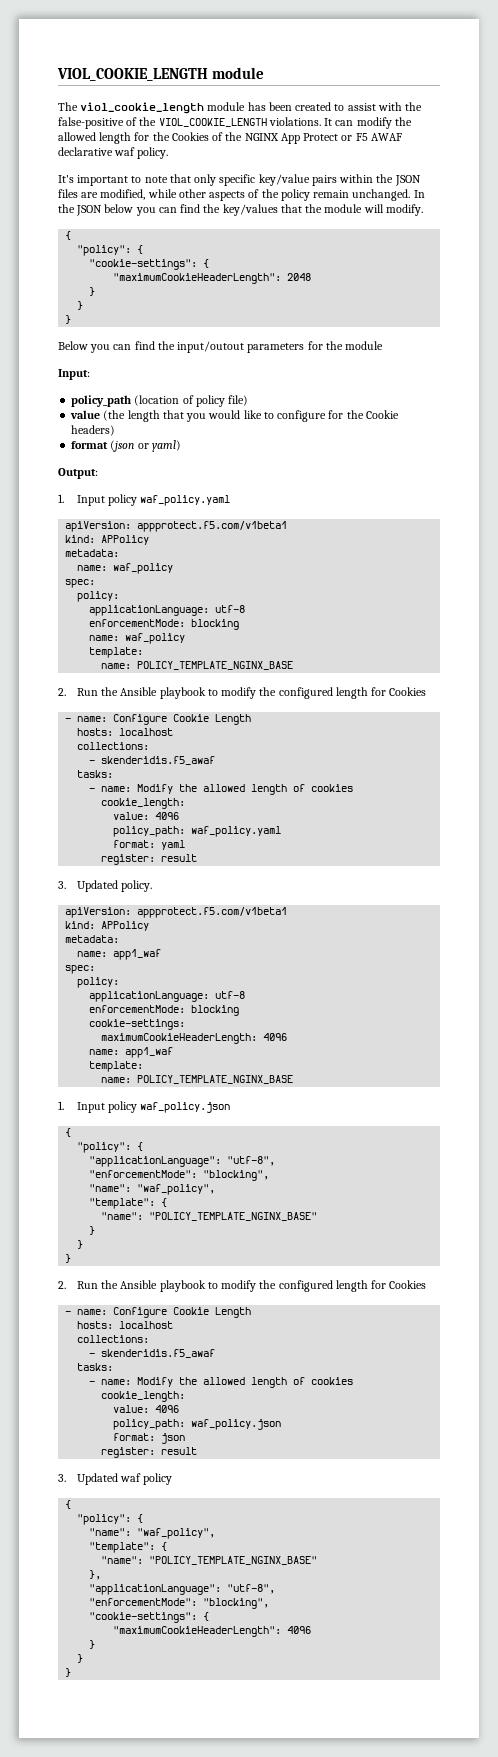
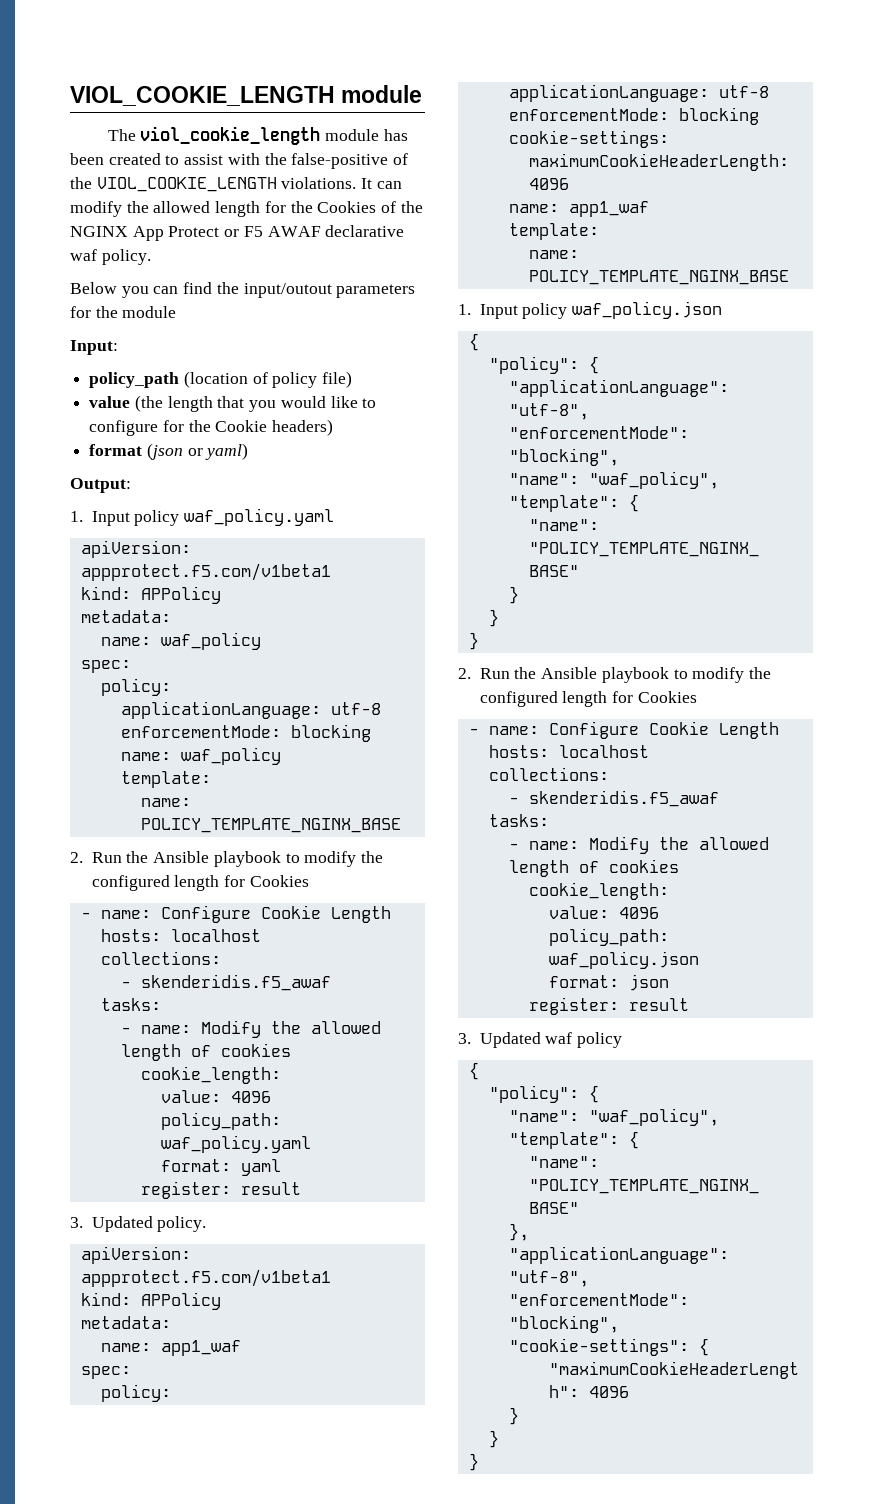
- It's important to note that only specific key/value pairs within the JSON files are modified, while other aspects of the policy remain unchanged. In the JSON below you can find the key/values that the module will modify.
- {
- "policy": {
- "cookie-settings": {
- "maximumCookieHeaderLength": 2048
- }
- }
- }

